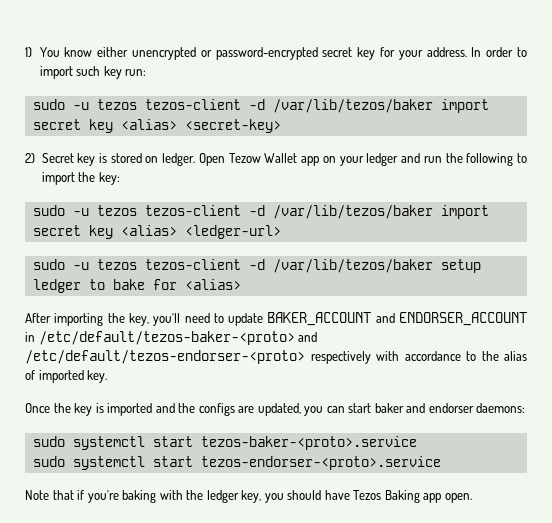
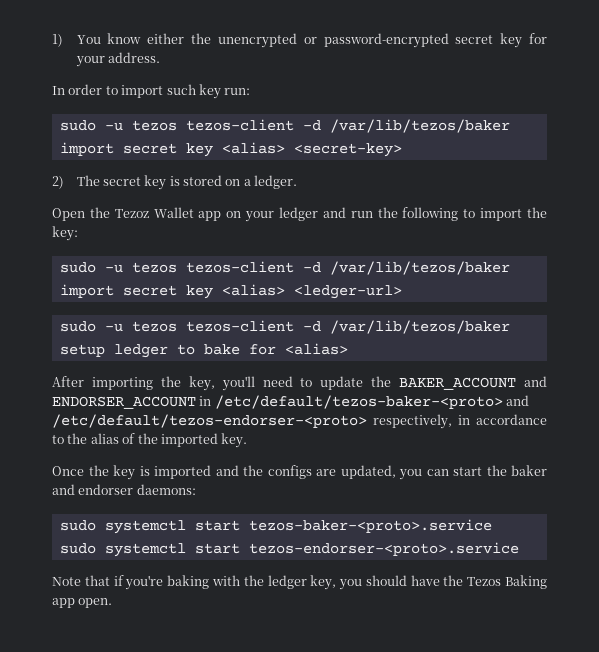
- 1) You know either unencrypted or password-encrypted secret key for your address. In order to import such key run:
+ 1) You know either the unencrypted or password-encrypted secret key for your address.
+ In order to import such key run:
- 2) Secret key is stored on ledger. Open Tezow Wallet app on your ledger and run the following to import the key:
+ 2) The secret key is stored on a ledger.
+ Open the Tezoz Wallet app on your ledger and run the following to import the key:
- After importing the key, you'll need to update BAKER_ACCOUNT and ENDORSER_ACCOUNT in /etc/default/tezos-baker-<proto> and /etc/default/tezos-endorser-<proto> respectively with accordance to the alias of imported key.
+ After importing the key, you'll need to update the BAKER_ACCOUNT and ENDORSER_ACCOUNT in /etc/default/tezos-baker-<proto> and /etc/default/tezos-endorser-<proto> respectively, in accordance to the alias of the imported key.
- Once the key is imported and the configs are updated, you can start baker and endorser daemons:
+ Once the key is imported and the configs are updated, you can start the baker and endorser daemons:
- Note that if you're baking with the ledger key, you should have Tezos Baking app open.
+ Note that if you're baking with the ledger key, you should have the Tezos Baking app open.

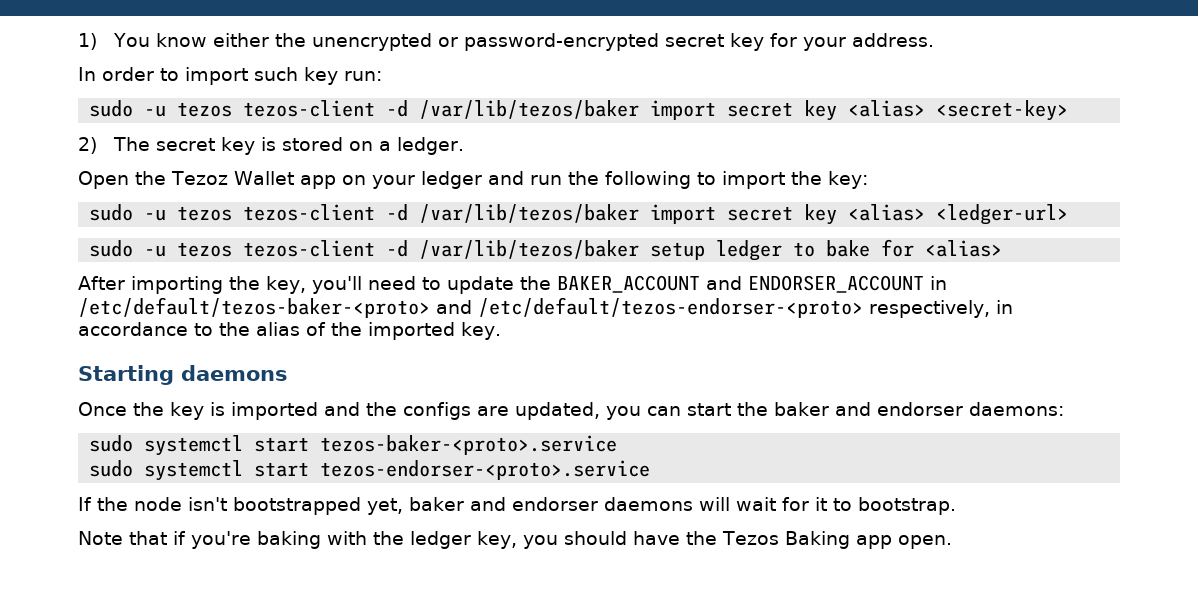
+ Starting daemons
+ If the node isn't bootstrapped yet, baker and endorser daemons will wait for it to bootstrap.

